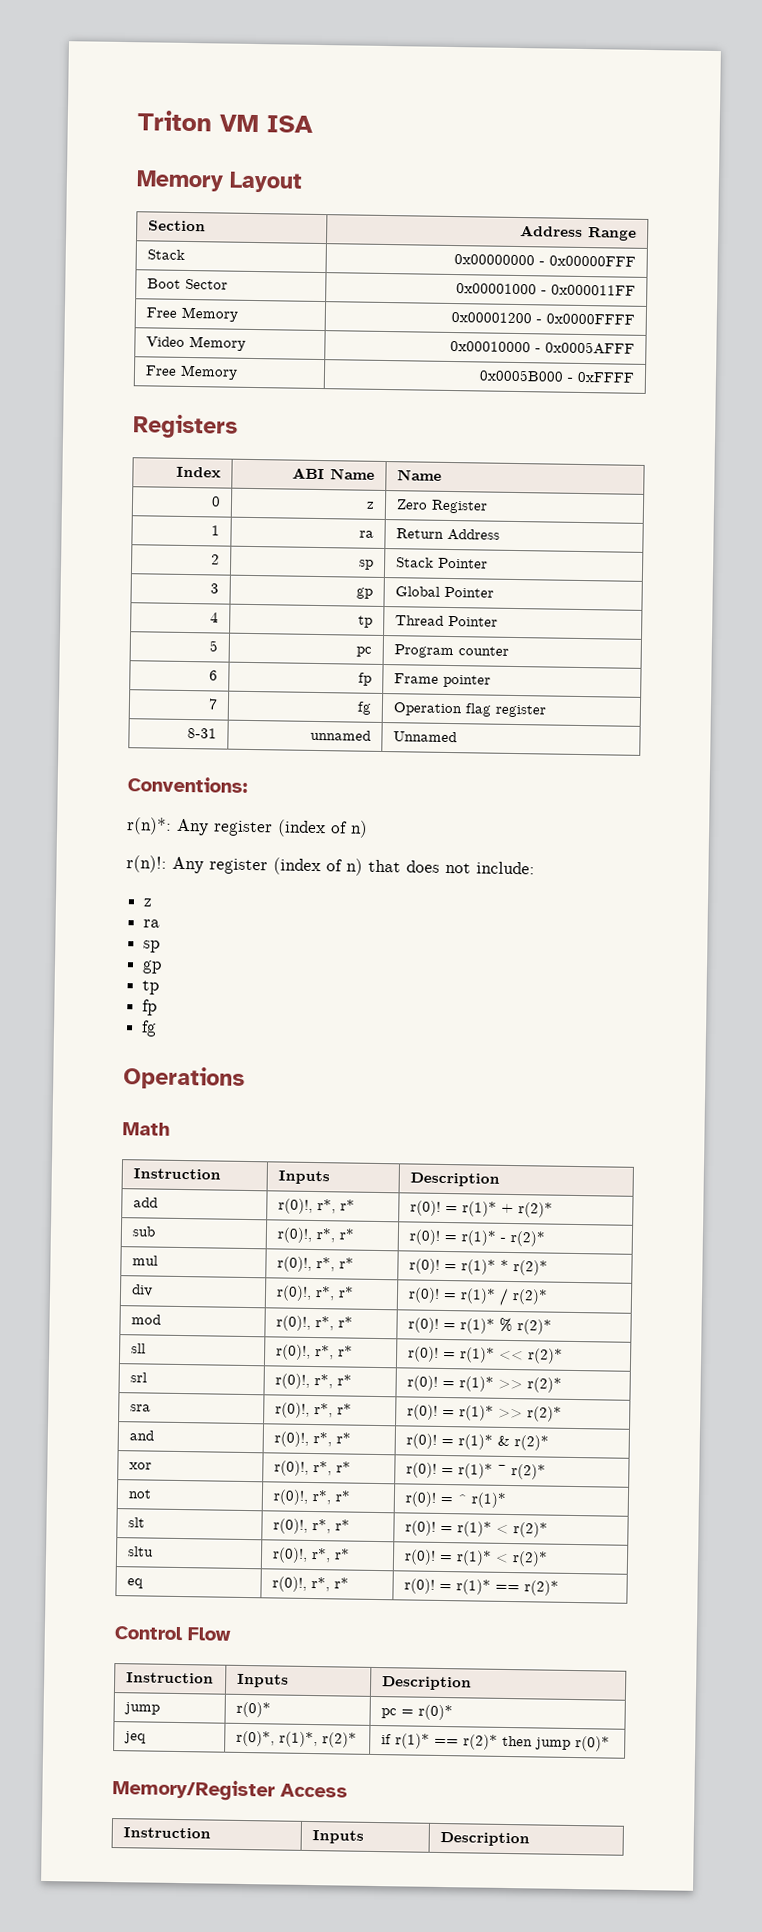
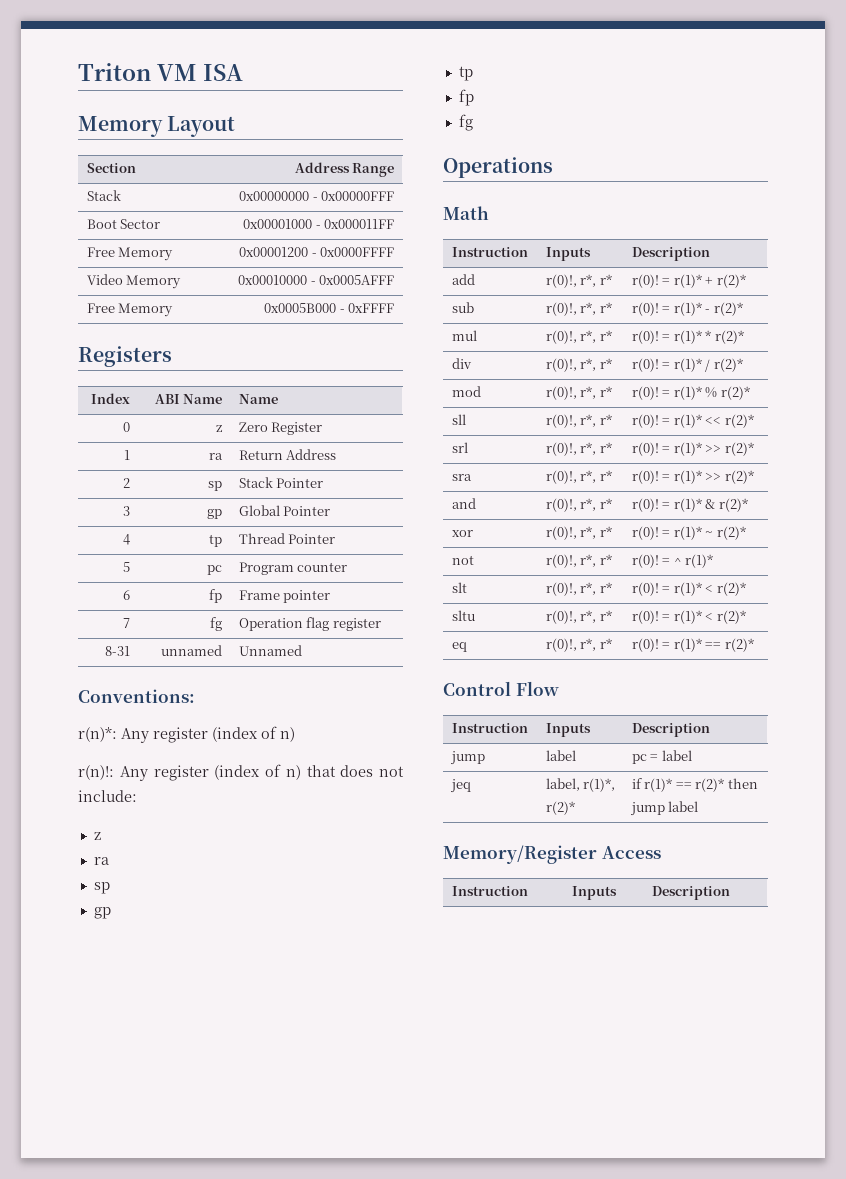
- jump | r(0)* | pc = r(0)*
+ jump | label | pc = label
- jeq | r(0)*, r(1)*, r(2)* | if r(1)* == r(2)* then jump r(0)*
+ jeq | label, r(1)*, r(2)* | if r(1)* == r(2)* then jump label

